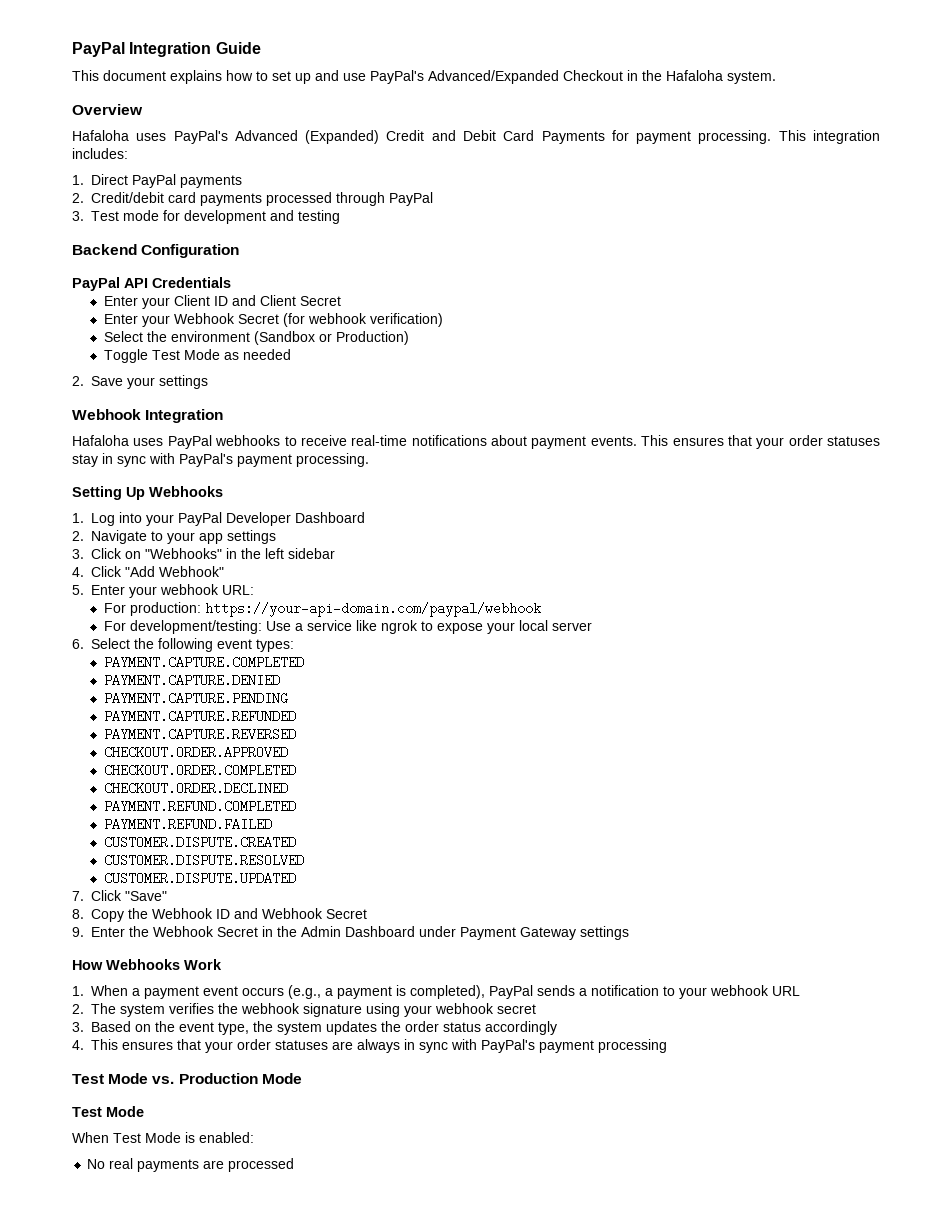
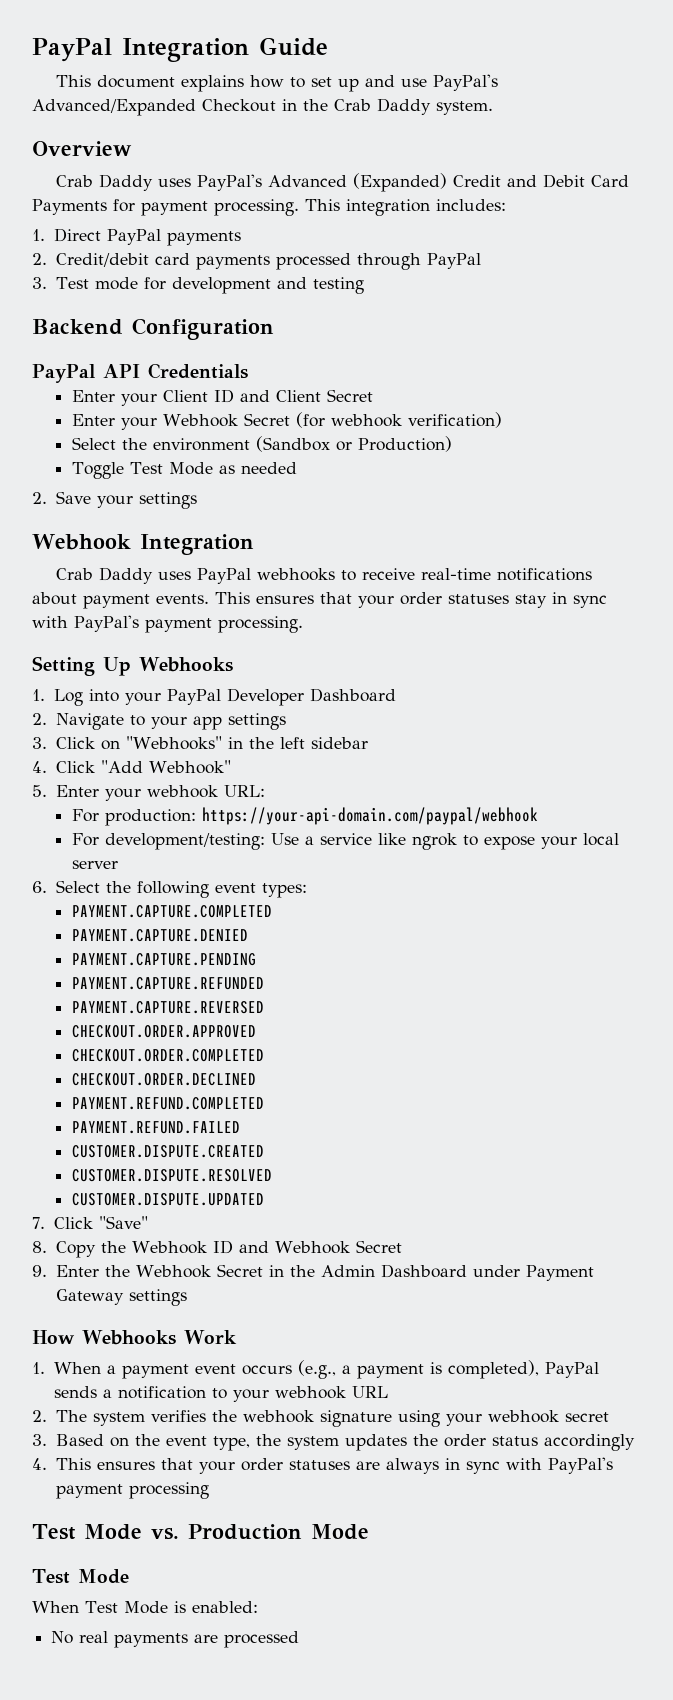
- This document explains how to set up and use PayPal's Advanced/Expanded Checkout in the Hafaloha system.
+ This document explains how to set up and use PayPal's Advanced/Expanded Checkout in the Crab Daddy system.
- Hafaloha uses PayPal's Advanced (Expanded) Credit and Debit Card Payments for payment processing.
+ Crab Daddy uses PayPal's Advanced (Expanded) Credit and Debit Card Payments for payment processing.
- Hafaloha uses PayPal webhooks to receive real-time notifications about payment events.
+ Crab Daddy uses PayPal webhooks to receive real-time notifications about payment events.

